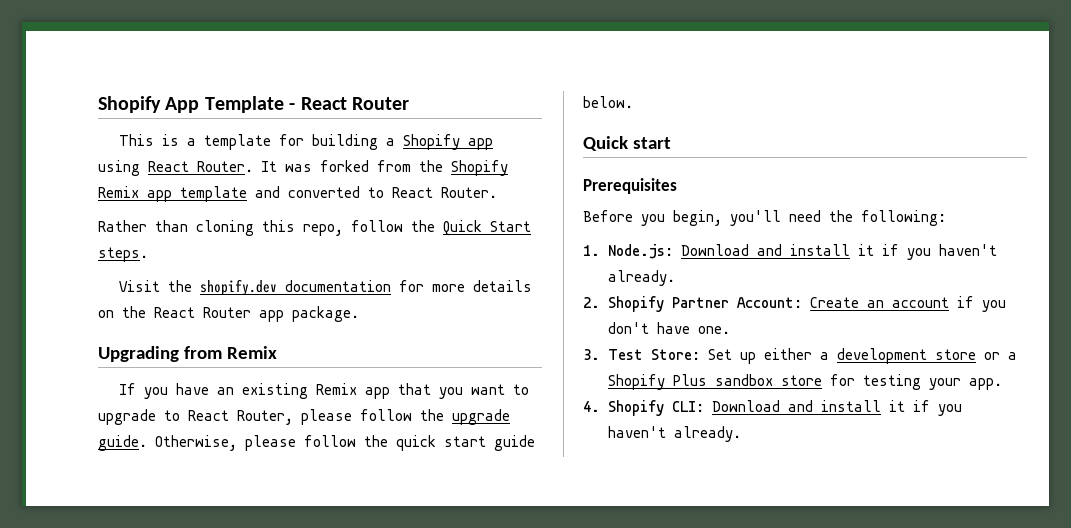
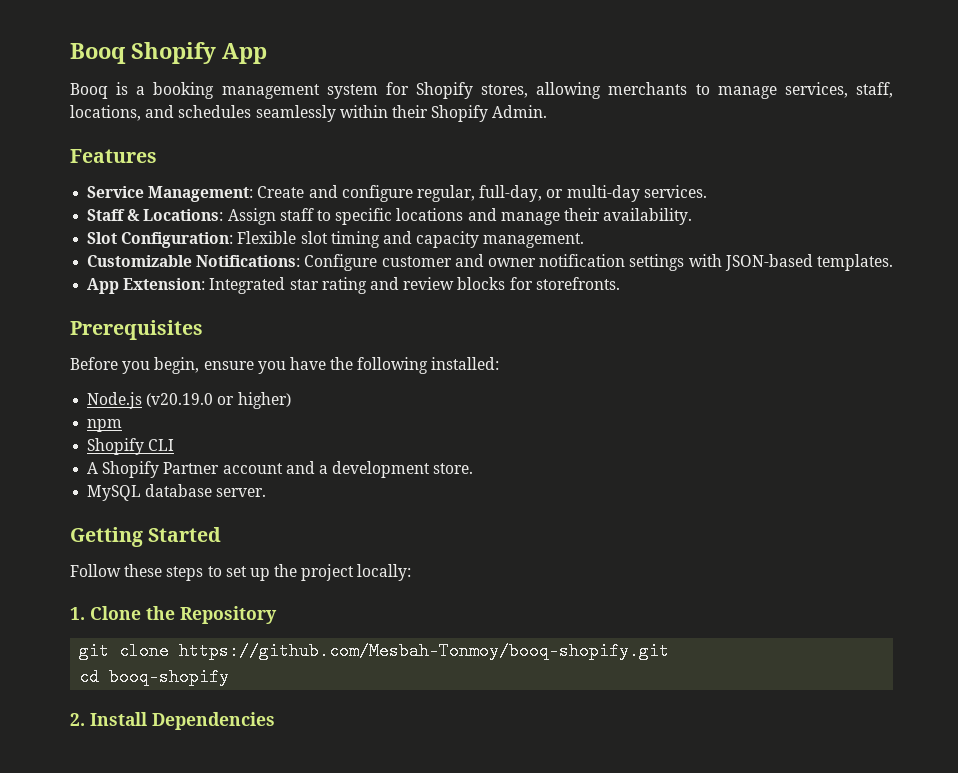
- Shopify App Template - React Router
- This is a template for building a Shopify app using React Router. It was forked from the Shopify Remix app template and converted to React Router.
- Rather than cloning this repo, follow the Quick Start steps.
- Visit the shopify.dev documentation for more details on the React Router app package.
- Upgrading from Remix
- If you have an existing Remix app that you want to upgrade to React Router, please follow the upgrade guide. Otherwise, please follow the quick start guide below.
- Quick start
+ Booq Shopify App
+ Booq is a booking management system for Shopify stores, allowing merchants to manage services, staff, locations, and schedules seamlessly within their Shopify Admin.
+ Features
+ Service Management: Create and configure regular, full-day, or multi-day services.
+ Staff & Locations: Assign staff to specific locations and manage their availability.
+ Slot Configuration: Flexible slot timing and capacity management.
+ Customizable Notifications: Configure customer and owner notification settings with JSON-based templates.
+ App Extension: Integrated star rating and review blocks for storefronts.
  Prerequisites
- Before you begin, you'll need the following:
- 1. Node.js: Download and install it if you haven't already.
- 2. Shopify Partner Account: Create an account if you don't have one.
- 3. Test Store: Set up either a development store or a Shopify Plus sandbox store for testing your app.
- 4. Shopify CLI: Download and install it if you haven't already.
+ Before you begin, ensure you have the following installed:
+ Node.js (v20.19.0 or higher)
+ npm
+ Shopify CLI
+ A Shopify Partner account and a development store.
+ MySQL database server.
+ Getting Started
+ Follow these steps to set up the project locally:
+ 1. Clone the Repository
+ git clone https://github.com/Mesbah-Tonmoy/booq-shopify.git
+ cd booq-shopify
+ 2. Install Dependencies

